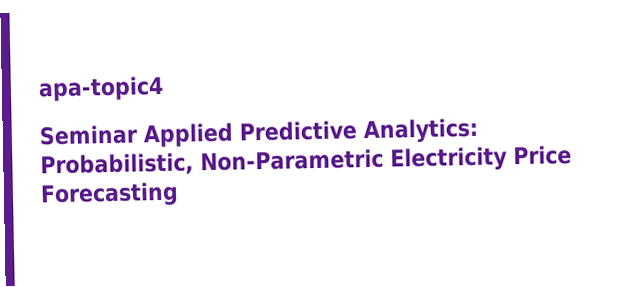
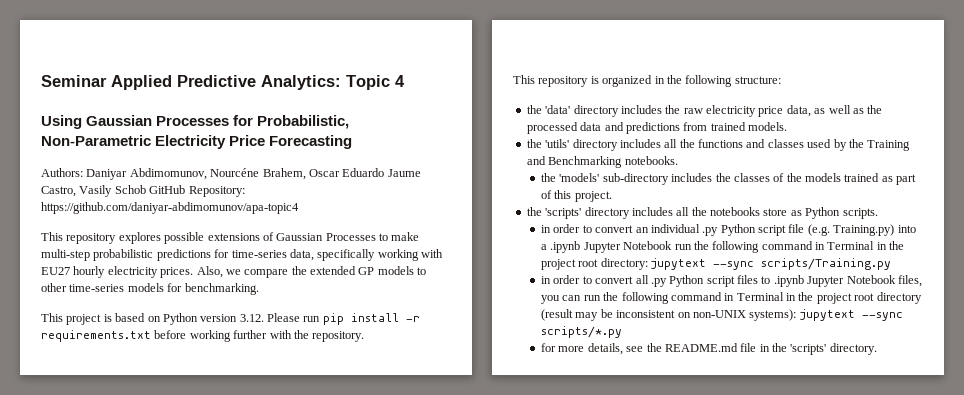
- apa-topic4
- Seminar Applied Predictive Analytics: Probabilistic, Non-Parametric Electricity Price Forecasting
+ Seminar Applied Predictive Analytics: Topic 4
+ Using Gaussian Processes for Probabilistic, Non-Parametric Electricity Price Forecasting
+ Authors: Daniyar Abdimomunov, Nourcéne Brahem, Oscar Eduardo Jaume Castro, Vasily Schob GitHub Repository: https://github.com/daniyar-abdimomunov/apa-topic4
+ This repository explores possible extensions of Gaussian Processes to make multi-step probabilistic predictions for time-series data, specifically working with EU27 hourly electricity prices. Also, we compare the extended GP models to other time-series models for benchmarking.
+ This project is based on Python version 3.12. Please run pip install -r requirements.txt before working further with the repository.
+ This repository is organized in the following structure:
+ the 'data' directory includes the raw electricity price data, as well as the processed data and predictions from trained models.
+ the 'utils' directory includes all the functions and classes used by the Training and Benchmarking notebooks.
+ the 'models' sub-directory includes the classes of the models trained as part of this project.
+ the 'scripts' directory includes all the notebooks store as Python scripts.
+ in order to convert an individual .py Python script file (e.g. Training.py) into a .ipynb Jupyter Notebook run the following command in Terminal in the project root directory: jupytext --sync scripts/Training.py
+ in order to convert all .py Python script files to .ipynb Jupyter Notebook files, you can run the following command in Terminal in the project root directory (result may be inconsistent on non-UNIX systems): jupytext --sync scripts/*.py
+ for more details, see the README.md file in the 'scripts' directory.

